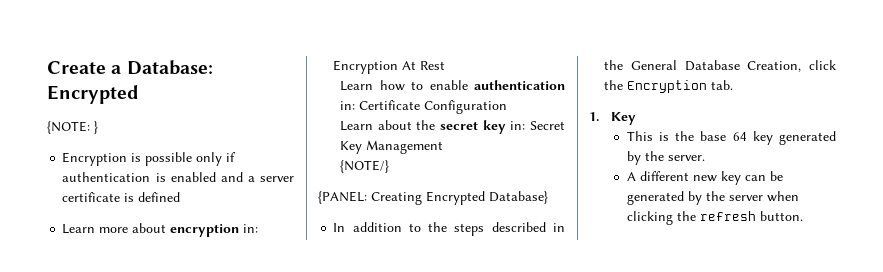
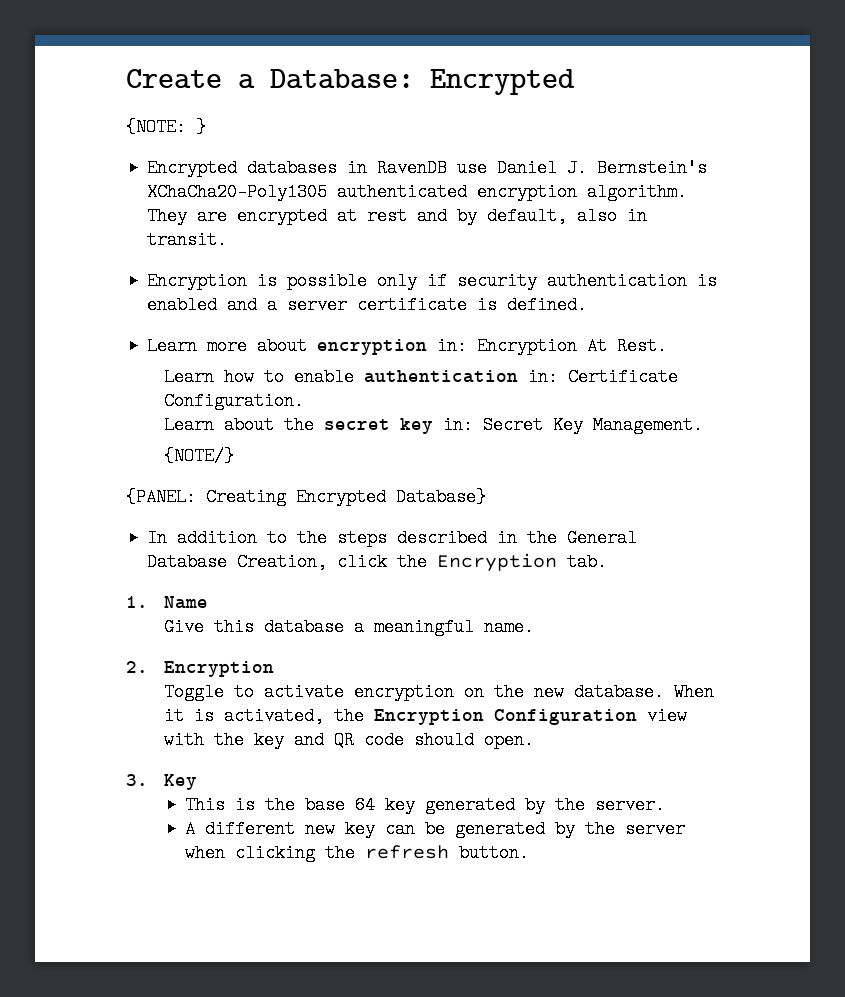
+ Encrypted databases in RavenDB use Daniel J. Bernstein's XChaCha20-Poly1305 authenticated encryption algorithm. They are encrypted at rest and by default, also in transit.
- Encryption is possible only if authentication is enabled and a server certificate is defined
+ Encryption is possible only if security authentication is enabled and a server certificate is defined.
- Learn more about encryption in: Encryption At Rest
+ Learn more about encryption in: Encryption At Rest.
- Learn how to enable authentication in: Certificate Configuration
+ Learn how to enable authentication in: Certificate Configuration.
- Learn about the secret key in: Secret Key Management
+ Learn about the secret key in: Secret Key Management.
- 1. Key
+ 1. Name
+ Give this database a meaningful name.
+ 2. Encryption
+ Toggle to activate encryption on the new database. When it is activated, the Encryption Configuration view with the key and QR code should open.
+ 3. Key

